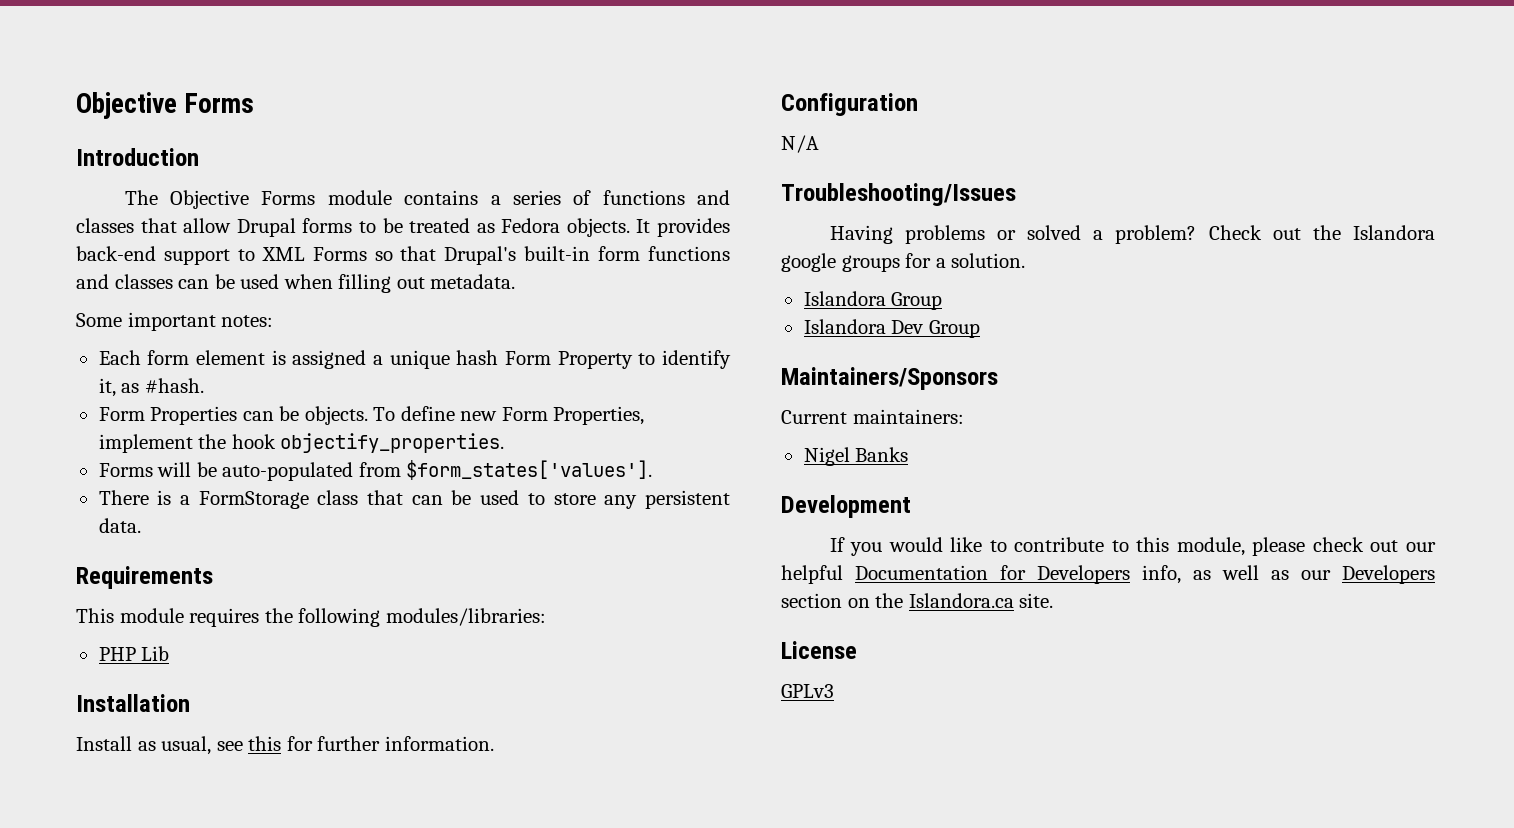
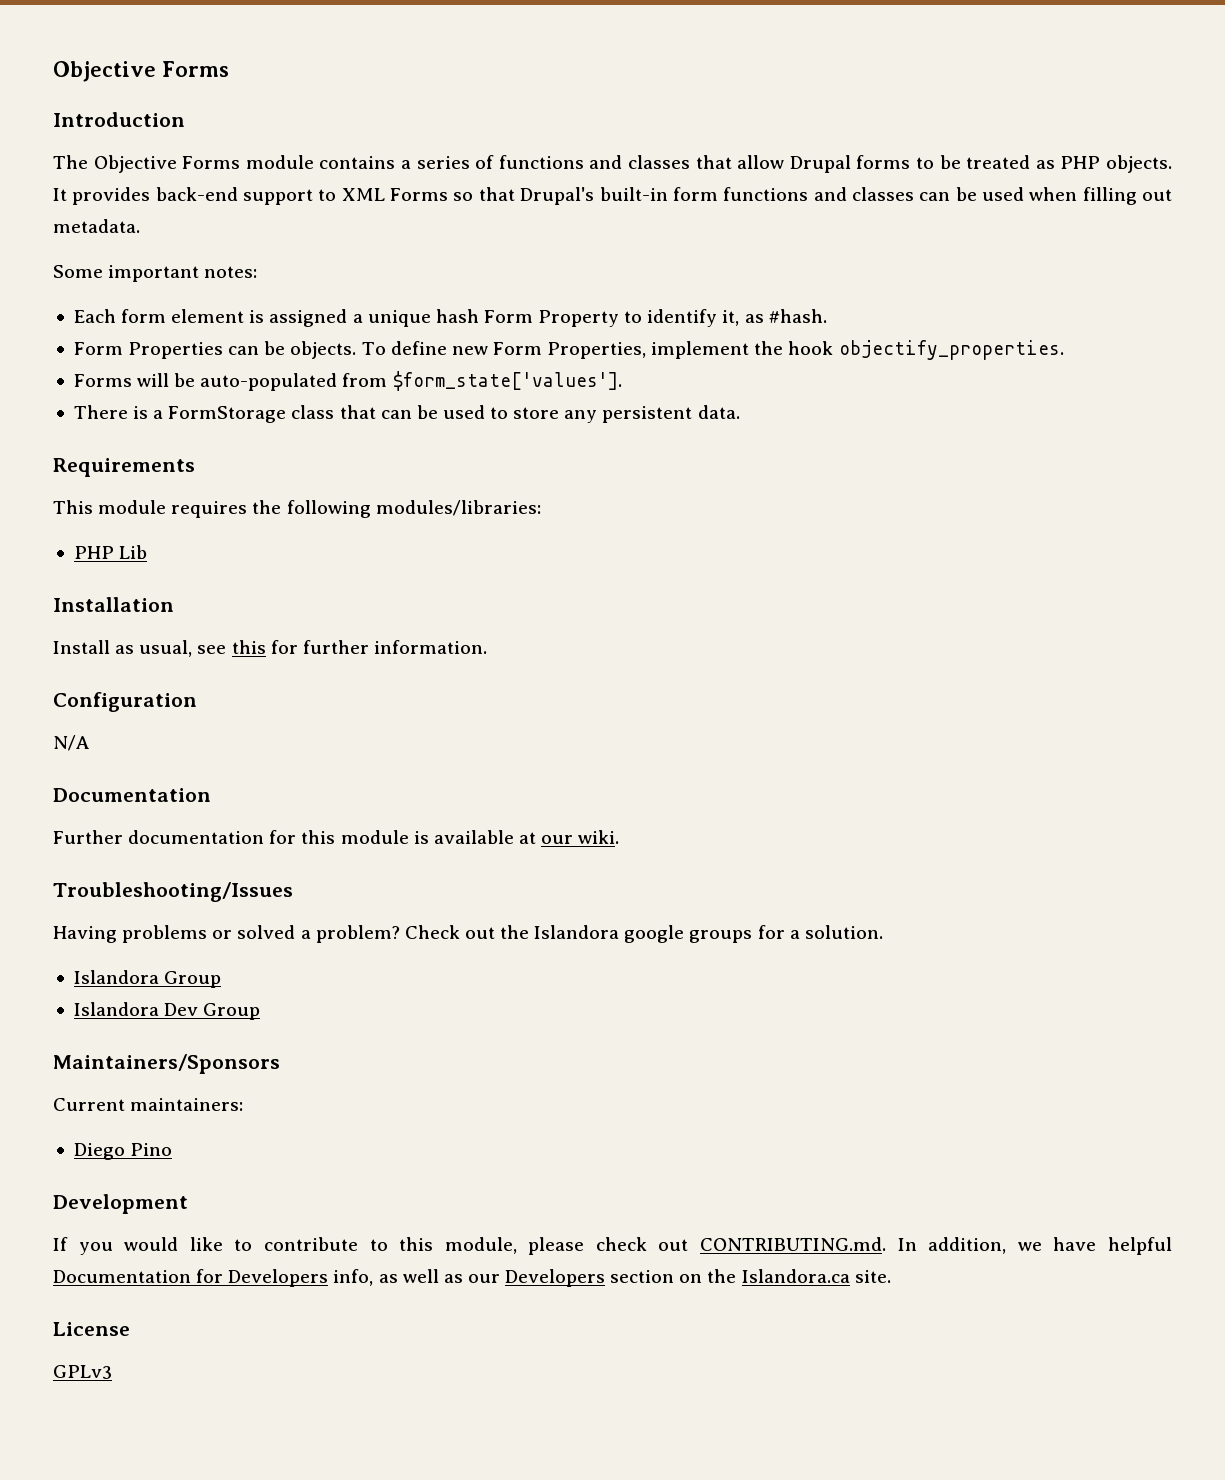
- The Objective Forms module contains a series of functions and classes that allow Drupal forms to be treated as Fedora objects.
+ The Objective Forms module contains a series of functions and classes that allow Drupal forms to be treated as PHP objects.
- Forms will be auto-populated from $form_states['values'].
+ Forms will be auto-populated from $form_state['values'].
  N/A
+ Documentation
+ Further documentation for this module is available at our wiki.
- Nigel Banks
+ Diego Pino
- If you would like to contribute to this module, please check out our helpful Documentation for Developers info, as well as our Developers section on the Islandora.ca site.
+ If you would like to contribute to this module, please check out CONTRIBUTING.md. In addition, we have helpful Documentation for Developers info, as well as our Developers section on the Islandora.ca site.

